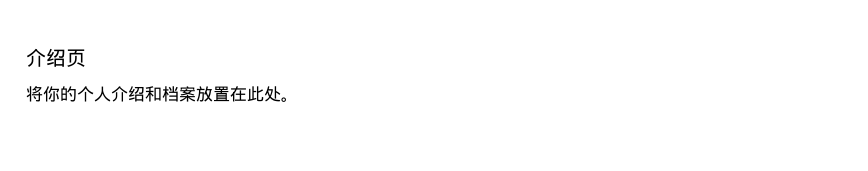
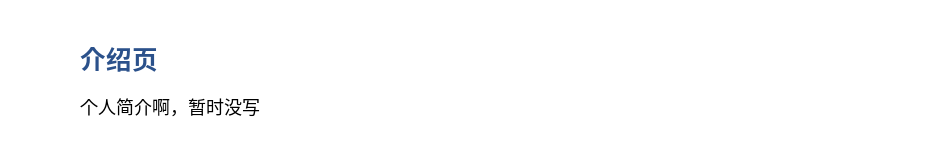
- 将你的个人介绍和档案放置在此处。
+ 个人简介啊，暂时没写

